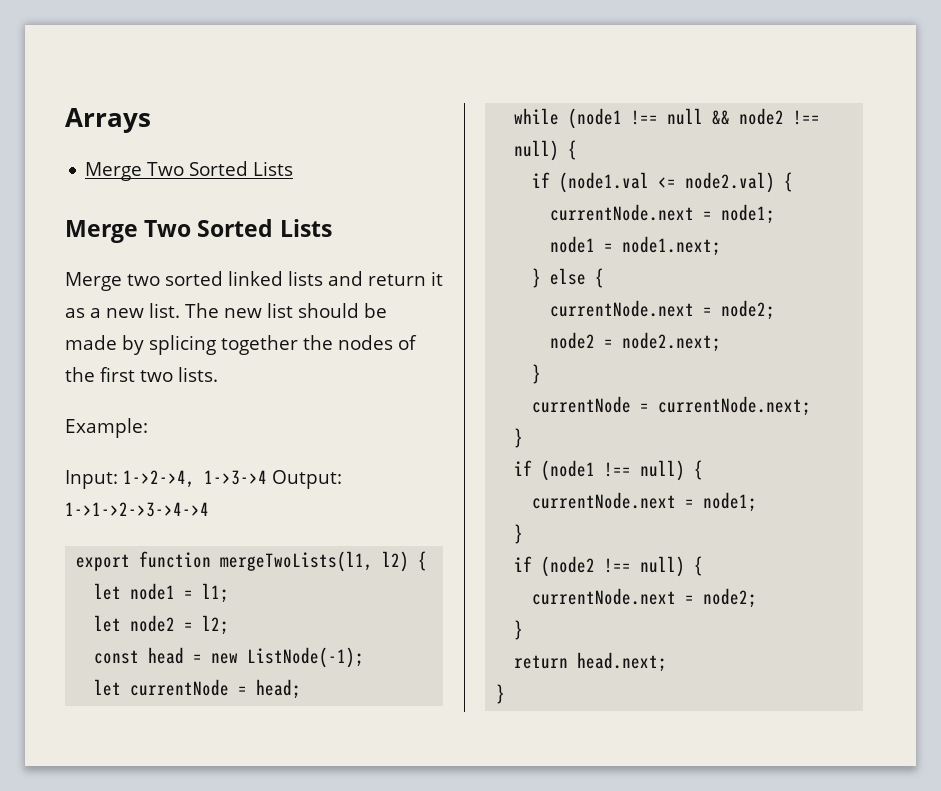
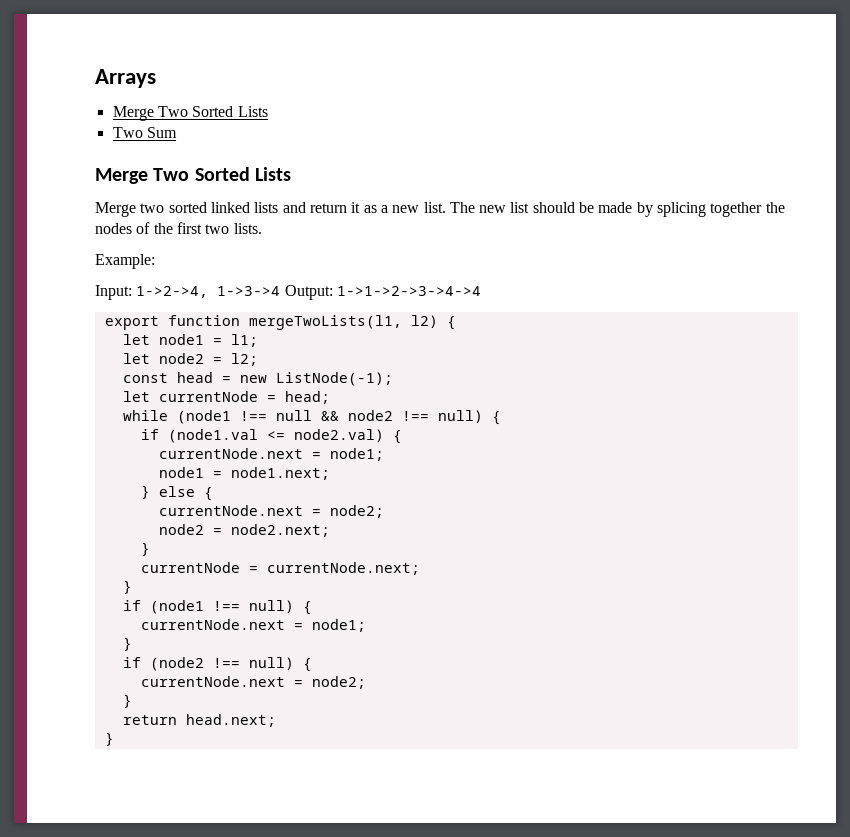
+ Two Sum

